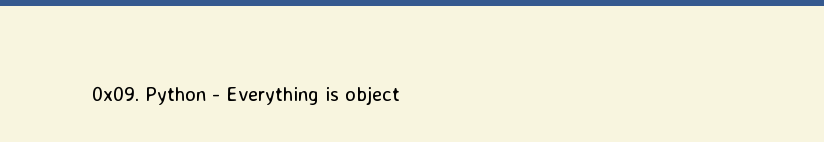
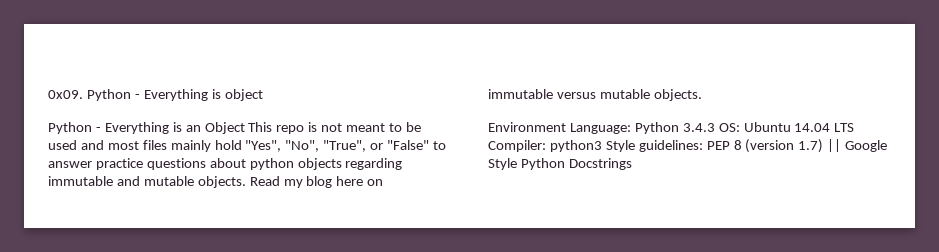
+ Python - Everything is an Object This repo is not meant to be used and most files mainly hold "Yes", "No", "True", or "False" to answer practice questions about python objects regarding immutable and mutable objects. Read my blog here on immutable versus mutable objects.
+ Environment Language: Python 3.4.3 OS: Ubuntu 14.04 LTS Compiler: python3 Style guidelines: PEP 8 (version 1.7) || Google Style Python Docstrings

